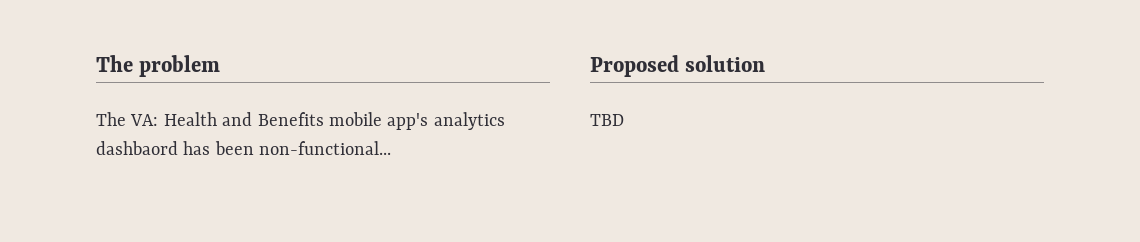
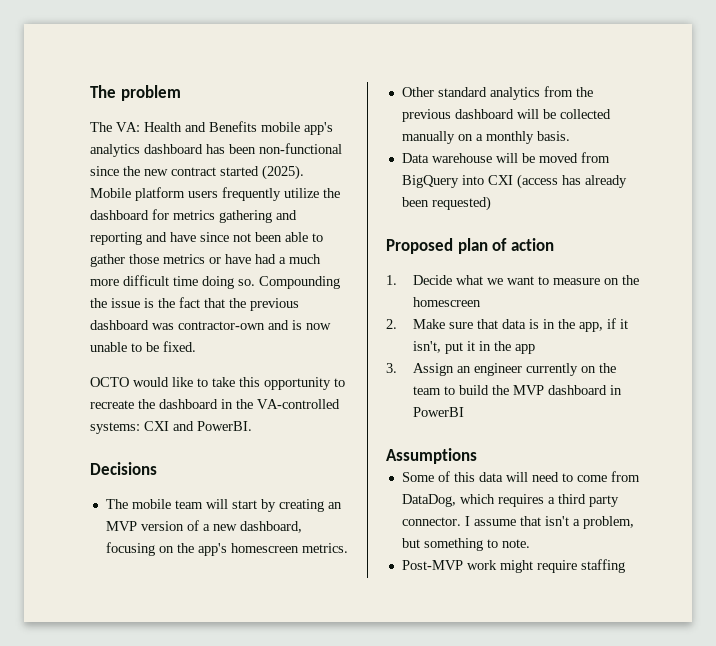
- The VA: Health and Benefits mobile app's analytics dashbaord has been non-functional...
- Proposed solution
- TBD
+ The VA: Health and Benefits mobile app's analytics dashboard has been non-functional since the new contract started (2025). Mobile platform users frequently utilize the dashboard for metrics gathering and reporting and have since not been able to gather those metrics or have had a much more difficult time doing so. Compounding the issue is the fact that the previous dashboard was contractor-own and is now unable to be fixed.
+ OCTO would like to take this opportunity to recreate the dashboard in the VA-controlled systems: CXI and PowerBI.
+ Decisions
+ The mobile team will start by creating an MVP version of a new dashboard, focusing on the app's homescreen metrics.
+ Other standard analytics from the previous dashboard will be collected manually on a monthly basis.
+ Data warehouse will be moved from BigQuery into CXI (access has already been requested)
+ Proposed plan of action
+ 1. Decide what we want to measure on the homescreen
+ 2. Make sure that data is in the app, if it isn't, put it in the app
+ 3. Assign an engineer currently on the team to build the MVP dashboard in PowerBI
+ Assumptions
+ Some of this data will need to come from DataDog, which requires a third party connector. I assume that isn't a problem, but something to note.
+ Post-MVP work might require staffing

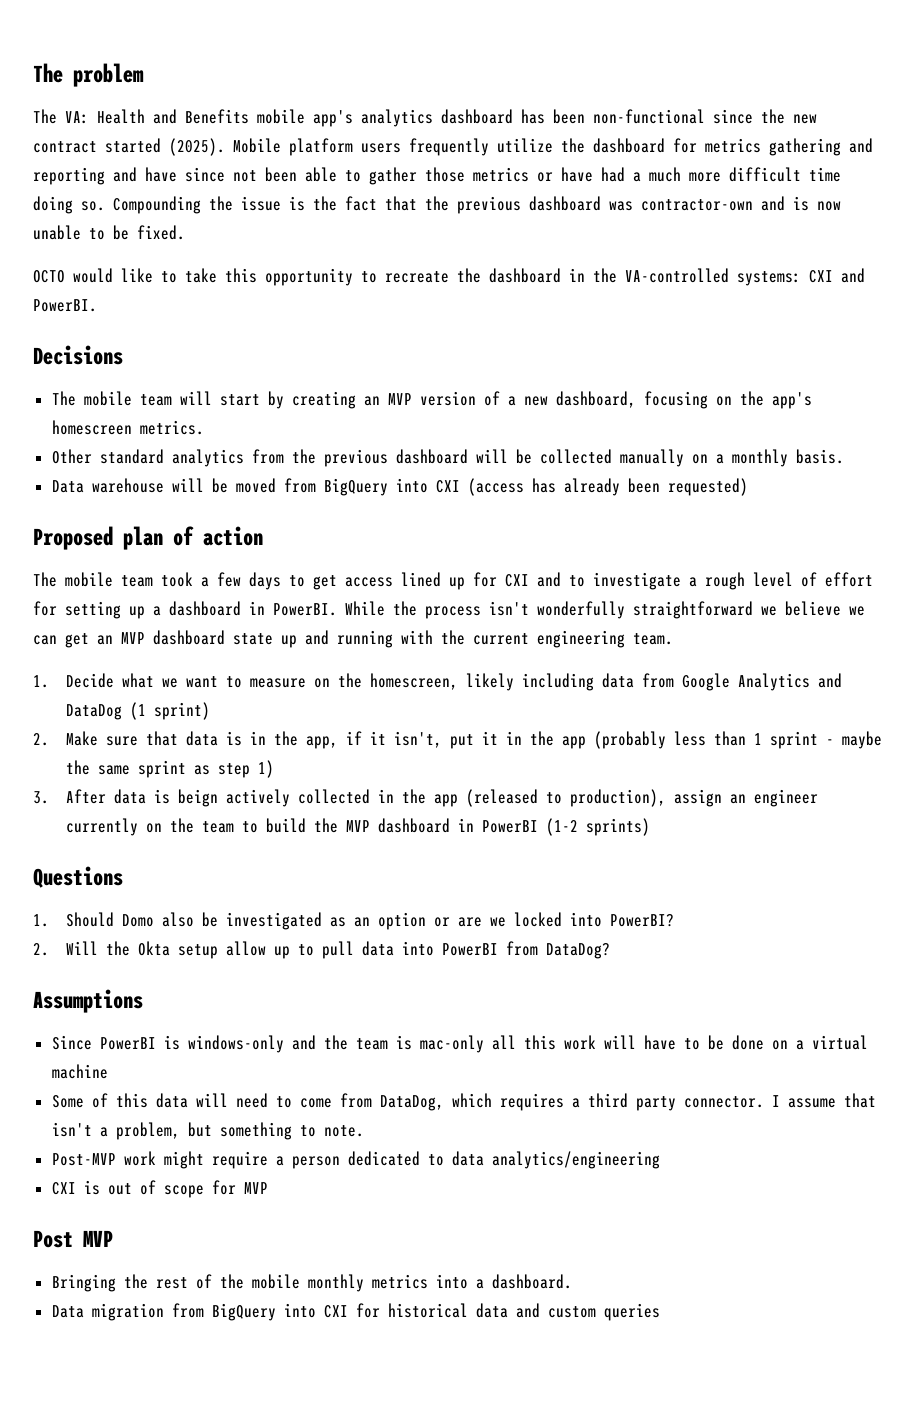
+ The mobile team took a few days to get access lined up for CXI and to investigate a rough level of effort for setting up a dashboard in PowerBI. While the process isn't wonderfully straightforward we believe we can get an MVP dashboard state up and running with the current engineering team.
- 1. Decide what we want to measure on the homescreen
+ 1. Decide what we want to measure on the homescreen, likely including data from Google Analytics and DataDog (1 sprint)
- 2. Make sure that data is in the app, if it isn't, put it in the app
- 3. Assign an engineer currently on the team to build the MVP dashboard in PowerBI
+ 2. Make sure that data is in the app, if it isn't, put it in the app (probably less than 1 sprint - maybe the same sprint as step 1)
+ 3. After data is beign actively collected in the app (released to production), assign an engineer currently on the team to build the MVP dashboard in PowerBI (1-2 sprints)
+ Questions
+ 1. Should Domo also be investigated as an option or are we locked into PowerBI?
+ 2. Will the Okta setup allow up to pull data into PowerBI from DataDog?
  Assumptions
+ Since PowerBI is windows-only and the team is mac-only all this work will have to be done on a virtual machine
- Post-MVP work might require staffing
+ Post-MVP work might require a person dedicated to data analytics/engineering
+ CXI is out of scope for MVP
+ Post MVP
+ Bringing the rest of the mobile monthly metrics into a dashboard.
+ Data migration from BigQuery into CXI for historical data and custom queries

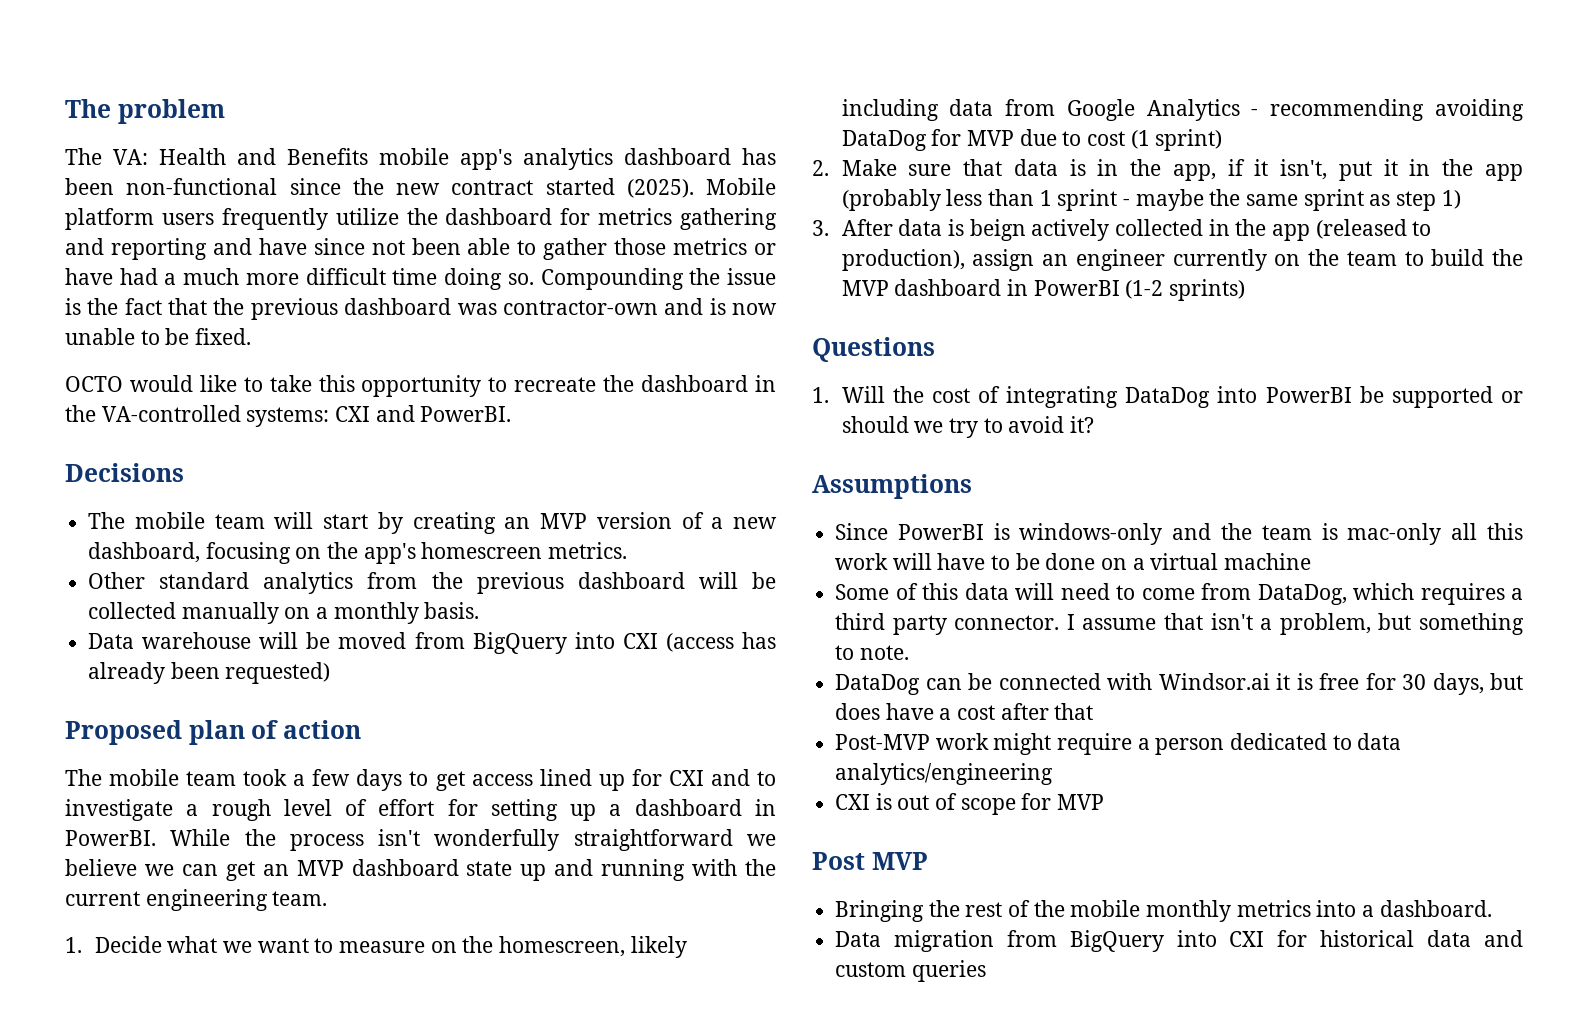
- 1. Decide what we want to measure on the homescreen, likely including data from Google Analytics and DataDog (1 sprint)
+ 1. Decide what we want to measure on the homescreen, likely including data from Google Analytics - recommending avoiding DataDog for MVP due to cost (1 sprint)
- 1. Should Domo also be investigated as an option or are we locked into PowerBI?
- 2. Will the Okta setup allow up to pull data into PowerBI from DataDog?
+ 1. Will the cost of integrating DataDog into PowerBI be supported or should we try to avoid it?
+ DataDog can be connected with Windsor.ai it is free for 30 days, but does have a cost after that

